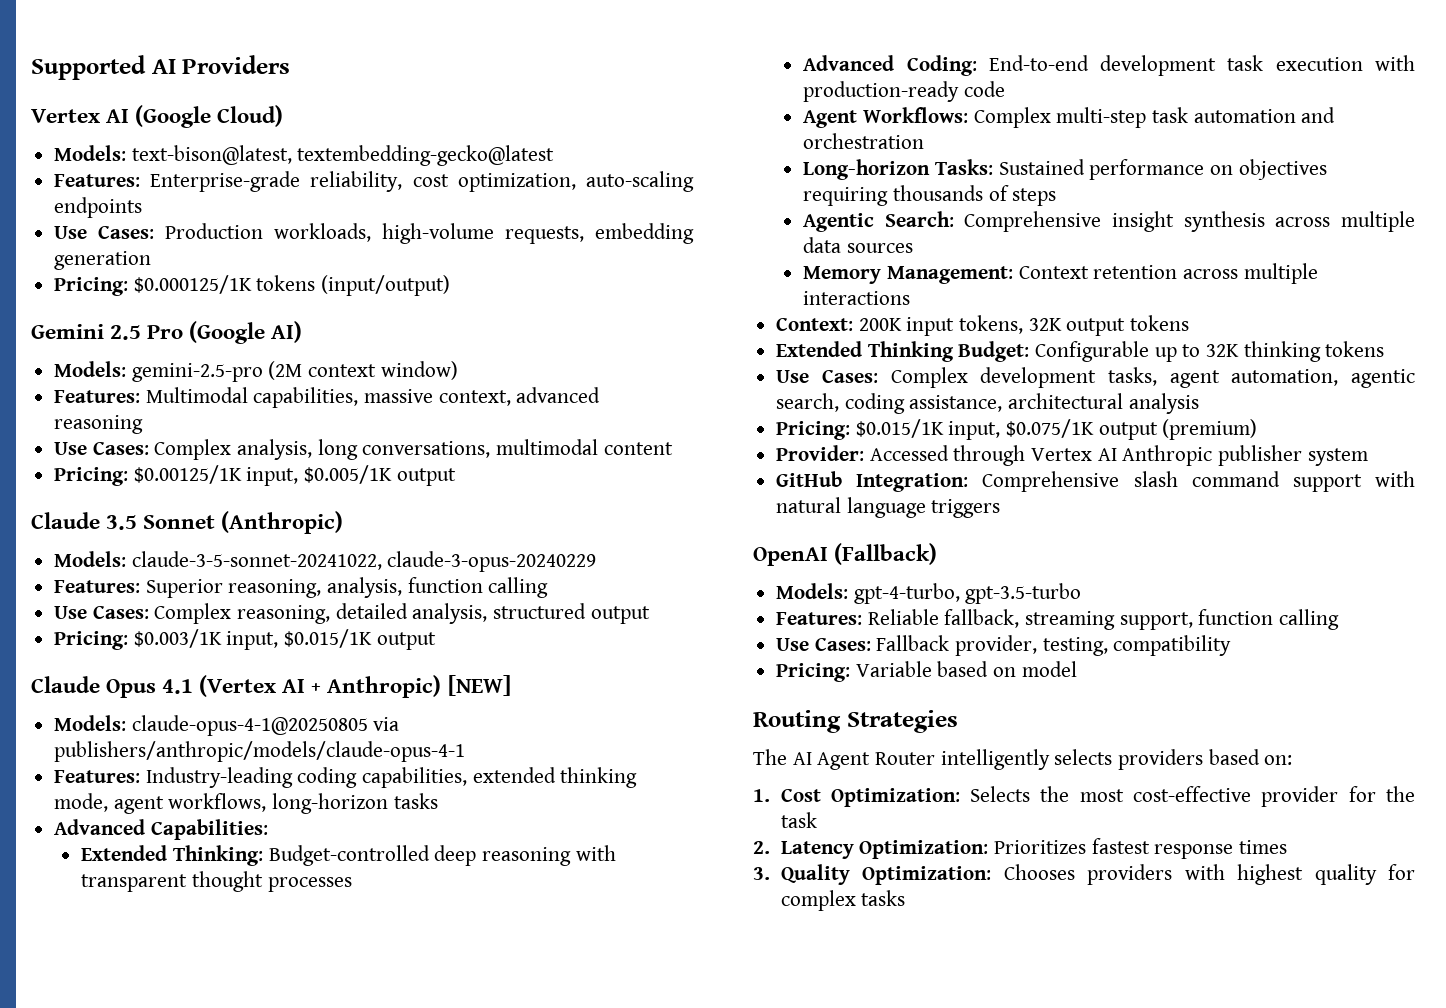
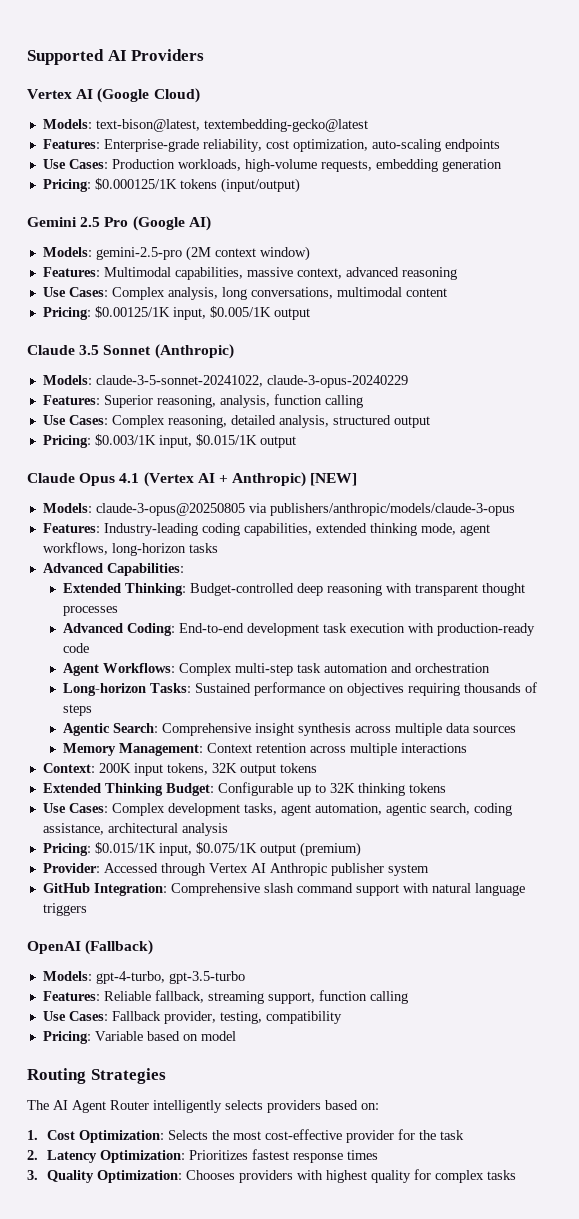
- Models: claude-opus-4-1@20250805 via publishers/anthropic/models/claude-opus-4-1
+ Models: claude-3-opus@20250805 via publishers/anthropic/models/claude-3-opus

